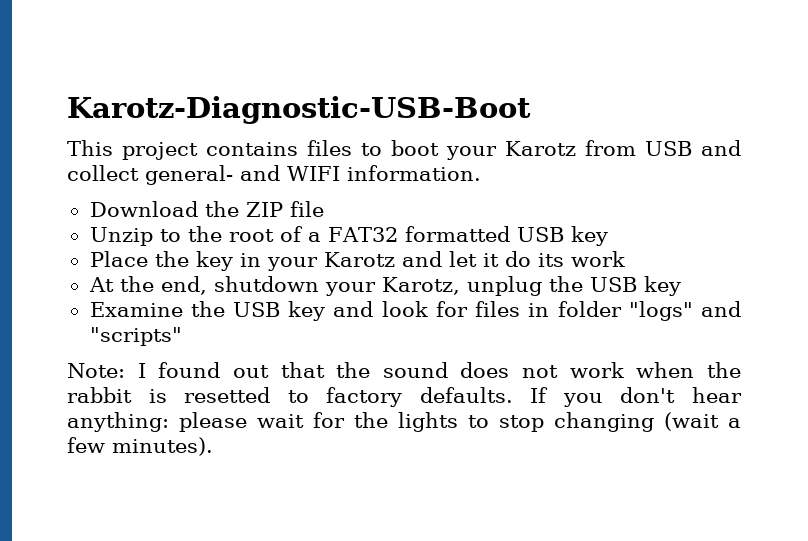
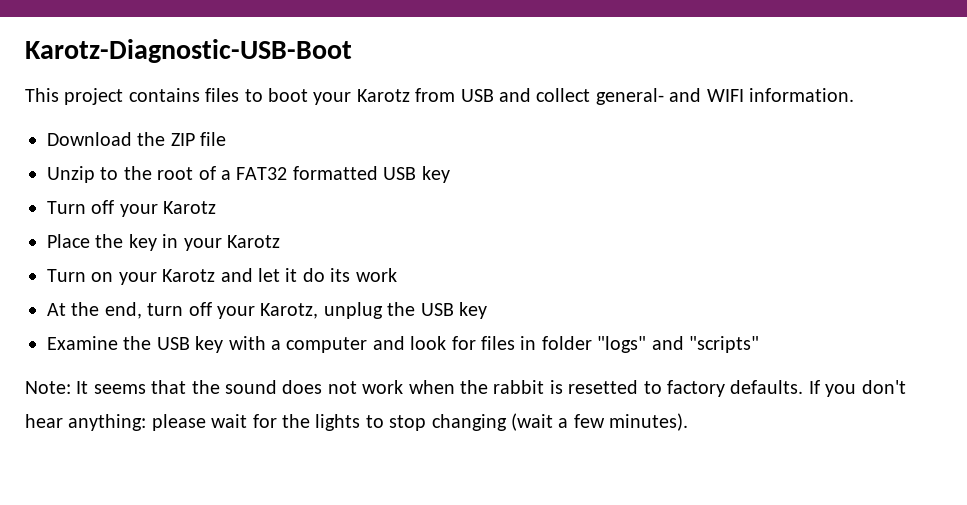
+ Turn off your Karotz
- Place the key in your Karotz and let it do its work
+ Place the key in your Karotz
+ Turn on your Karotz and let it do its work
- At the end, shutdown your Karotz, unplug the USB key
+ At the end, turn off your Karotz, unplug the USB key
- Examine the USB key and look for files in folder "logs" and "scripts"
+ Examine the USB key with a computer and look for files in folder "logs" and "scripts"
- Note: I found out that the sound does not work when the rabbit is resetted to factory defaults.
+ Note: It seems that the sound does not work when the rabbit is resetted to factory defaults.

